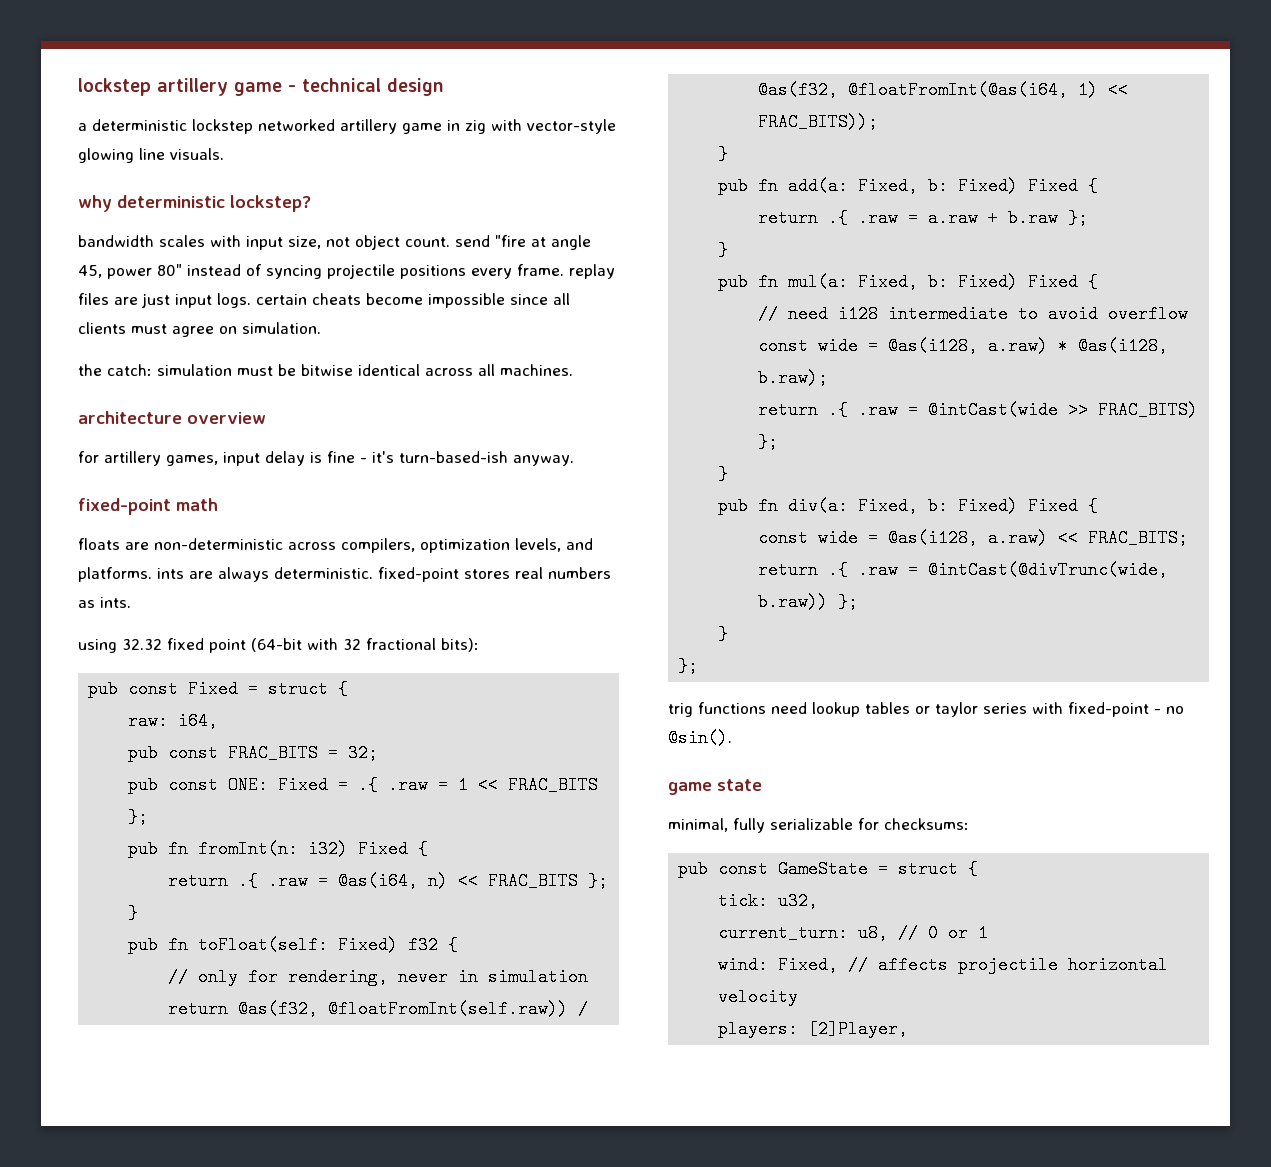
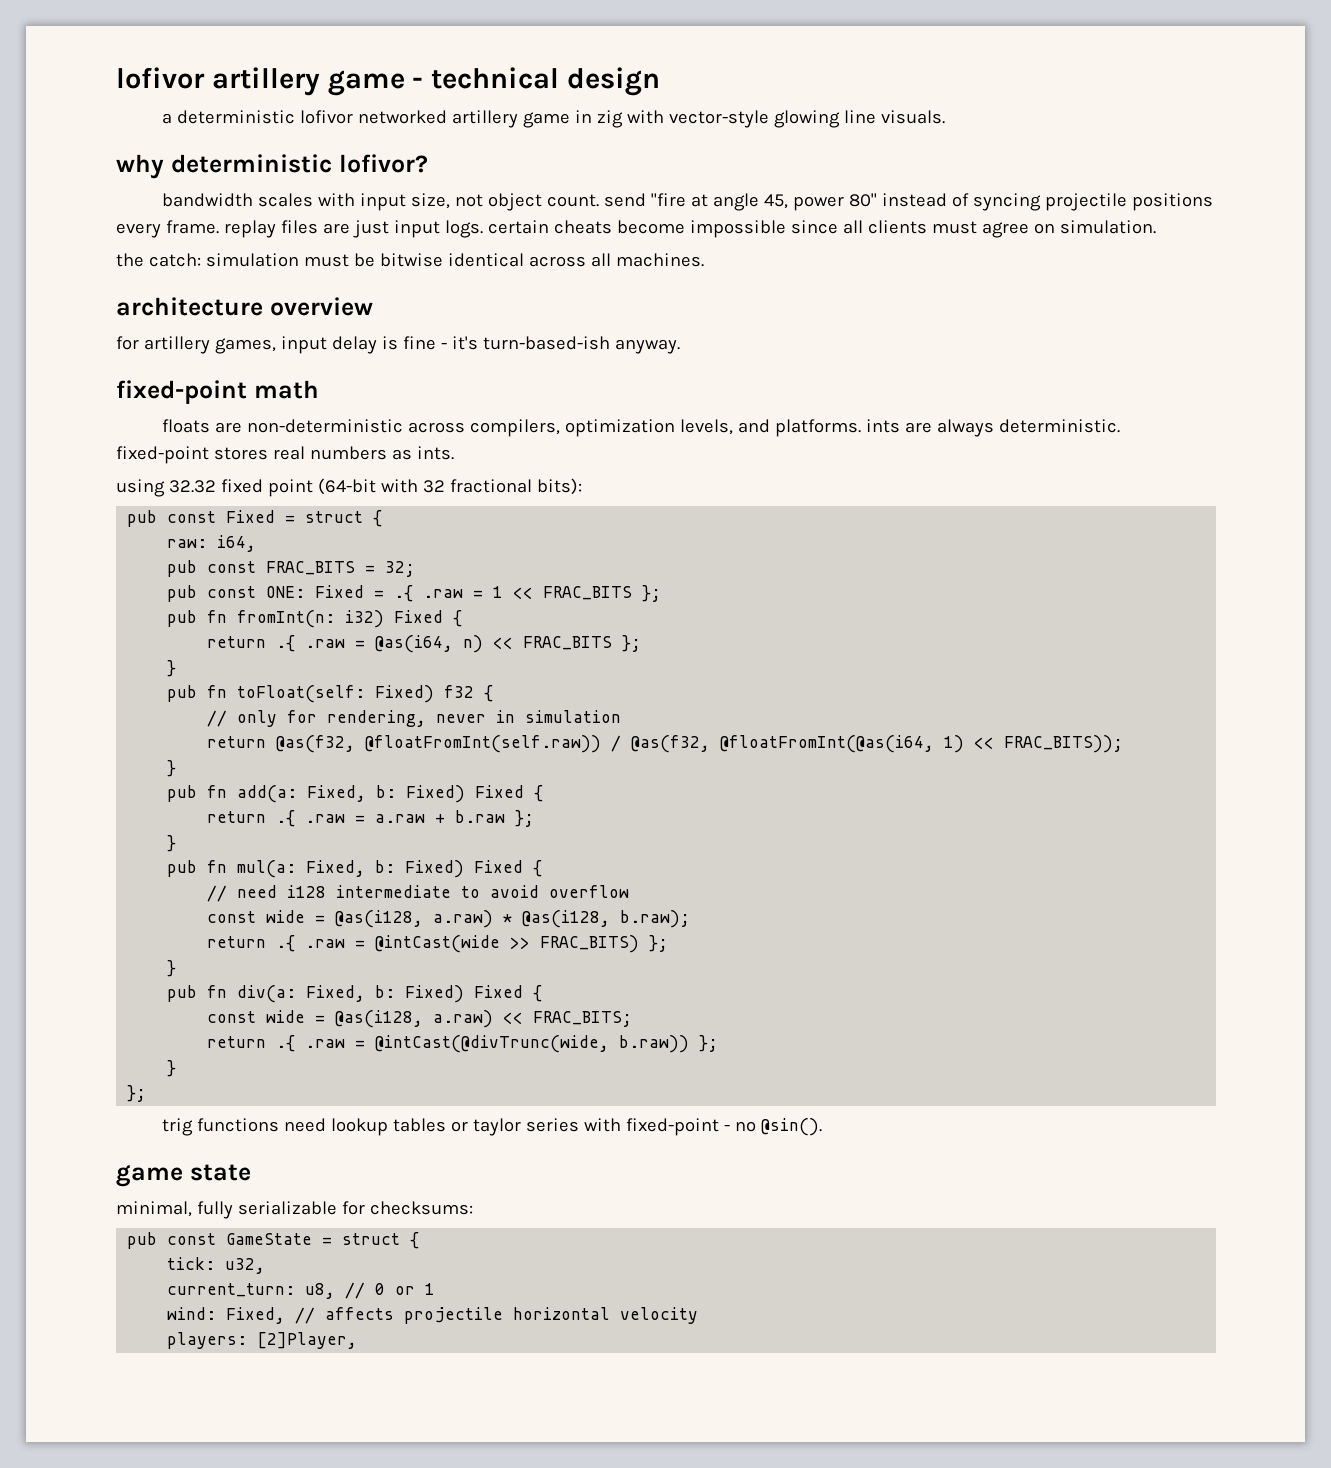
- lockstep artillery game - technical design
+ lofivor artillery game - technical design
- a deterministic lockstep networked artillery game in zig with vector-style glowing line visuals.
+ a deterministic lofivor networked artillery game in zig with vector-style glowing line visuals.
- why deterministic lockstep?
+ why deterministic lofivor?

